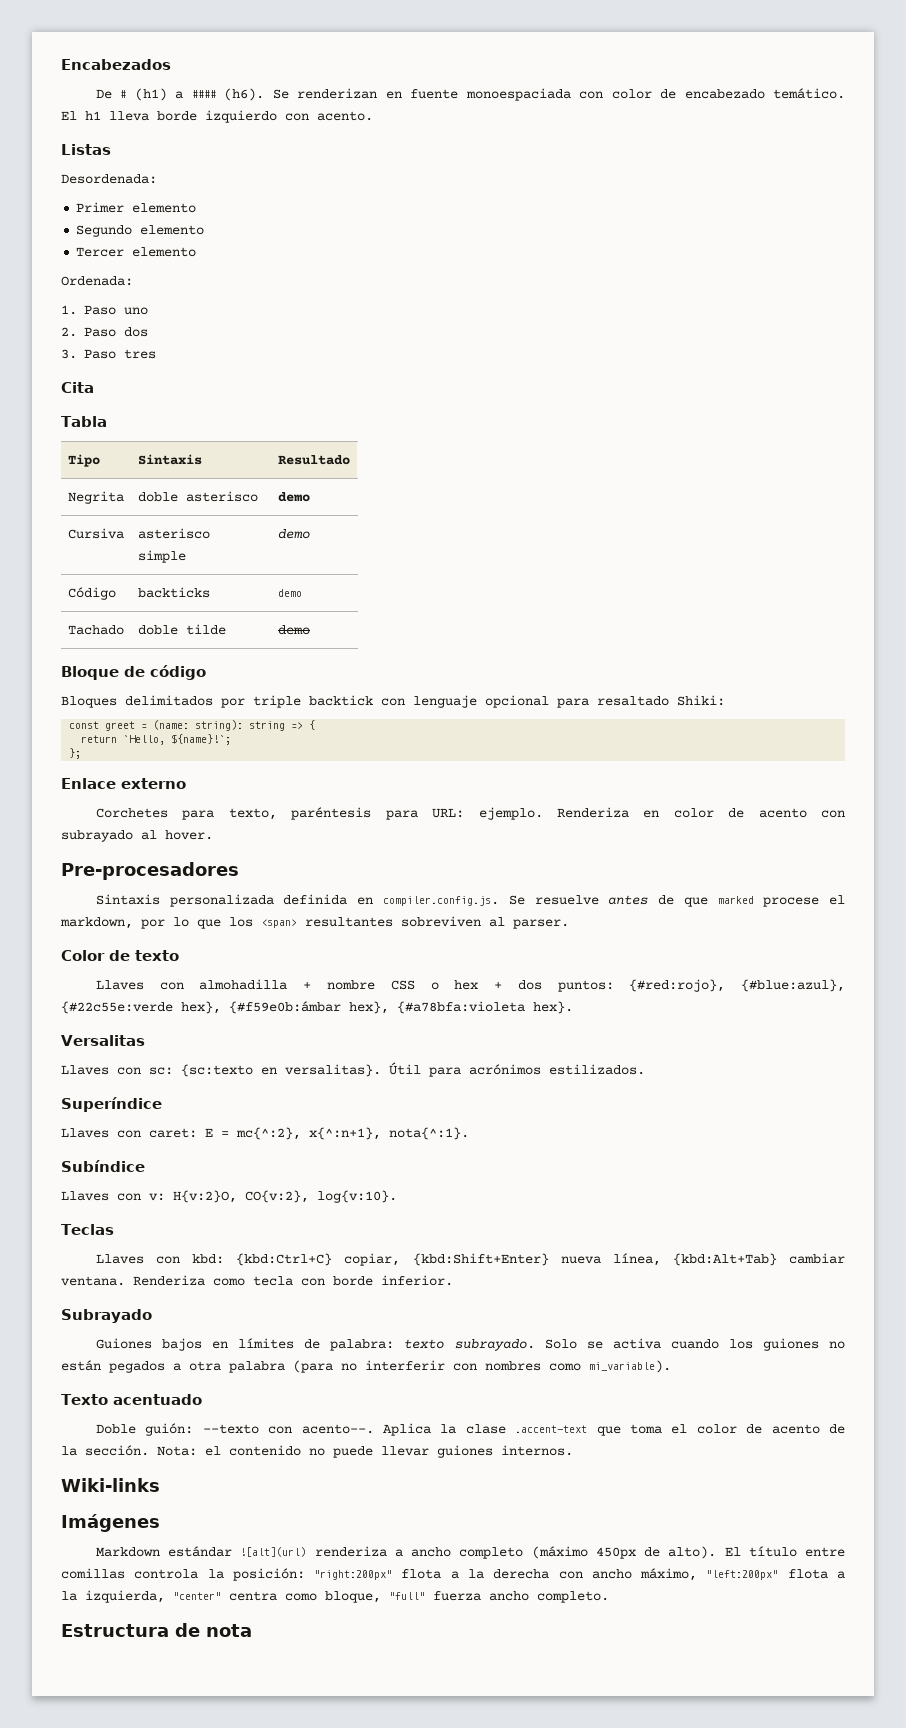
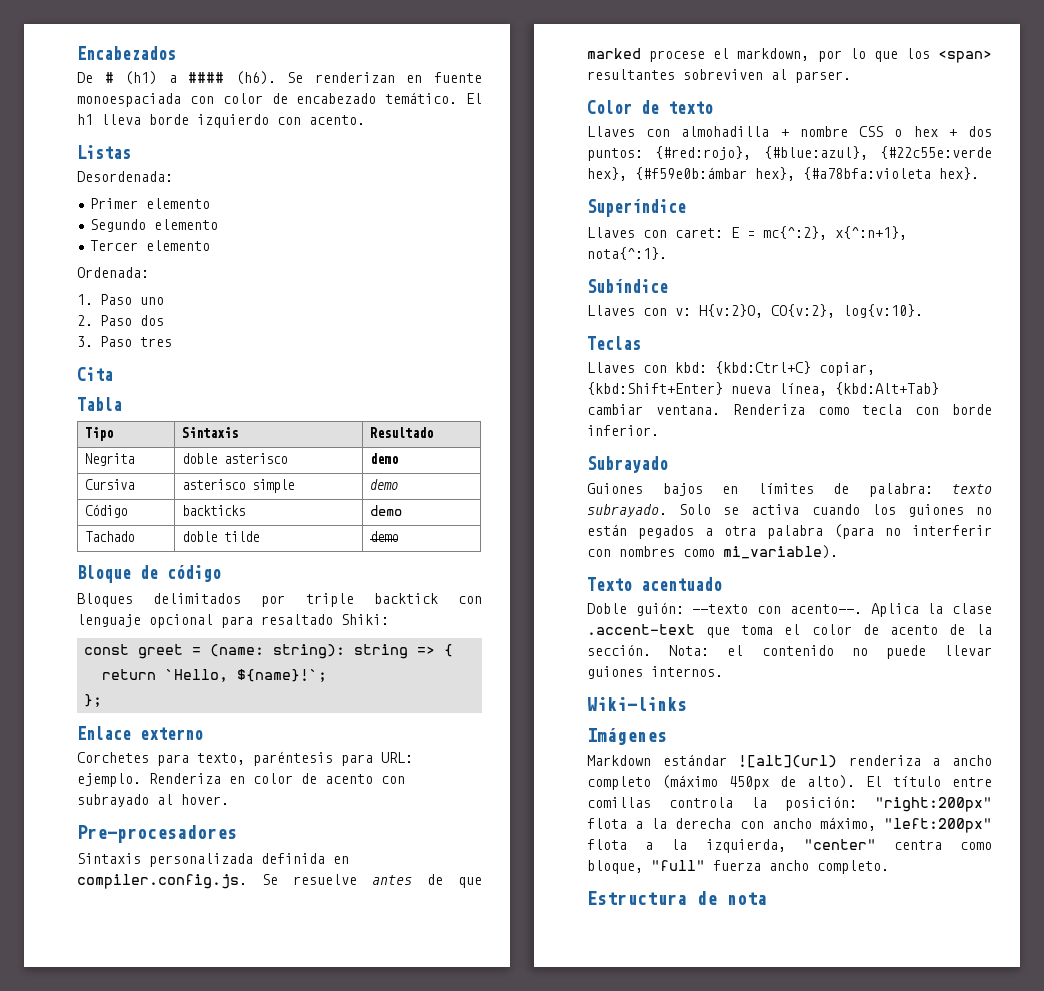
- Versalitas
- Llaves con sc: {sc:texto en versalitas}. Útil para acrónimos estilizados.

